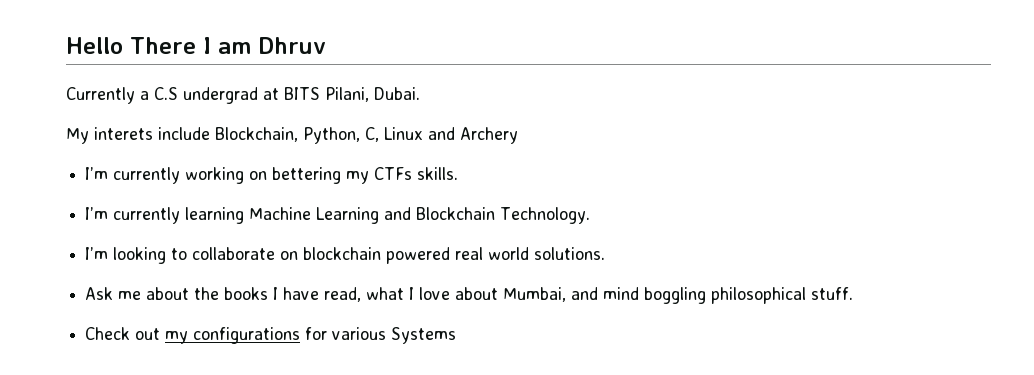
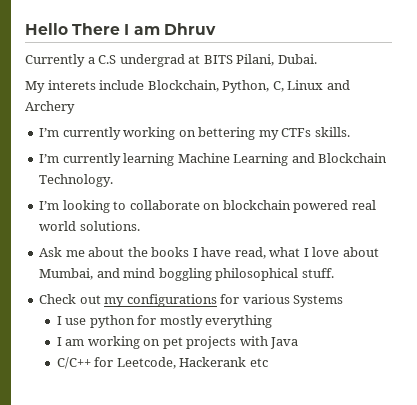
+ I use python for mostly everything
+ I am working on pet projects with Java
+ C/C++ for Leetcode, Hackerank etc

